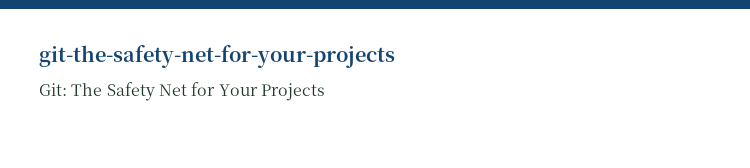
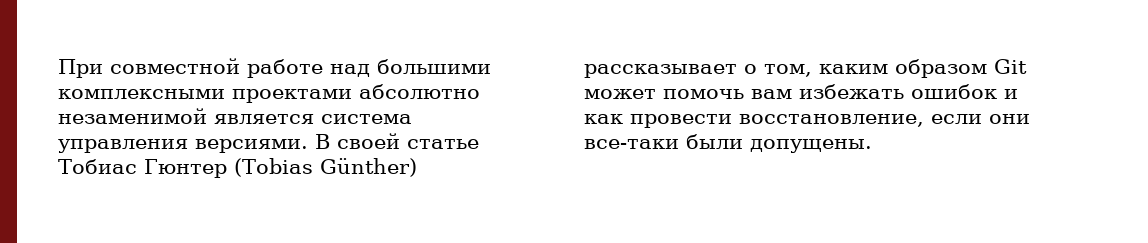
- git-the-safety-net-for-your-projects
- Git: The Safety Net for Your Projects
+ При совместной работе над большими комплексными проектами абсолютно незаменимой является система управления версиями. В своей статье Тобиас Гюнтер (Tobias Günther) рассказывает о том, каким образом Git может помочь вам избежать ошибок и как провести восстановление, если они все-таки были допущены.

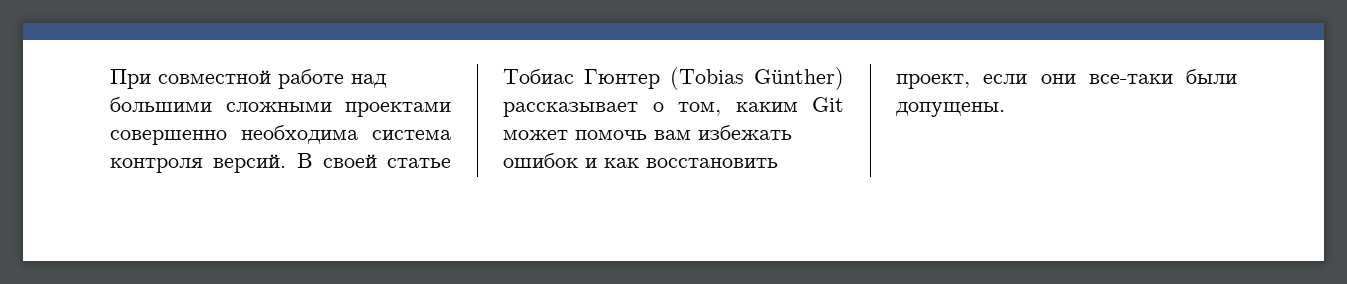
- При совместной работе над большими комплексными проектами абсолютно незаменимой является система управления версиями.
+ При совместной работе над большими сложными проектами совершенно необходима система контроля версий.
- В своей статье Тобиас Гюнтер (Tobias Günther) рассказывает о том, каким образом Git может помочь вам избежать ошибок и как провести восстановление, если они все-таки были допущены.
+ В своей статье Тобиас Гюнтер (Tobias Günther) рассказывает о том, каким Git может помочь вам избежать ошибок и как восстановить проект, если они все-таки были допущены.

